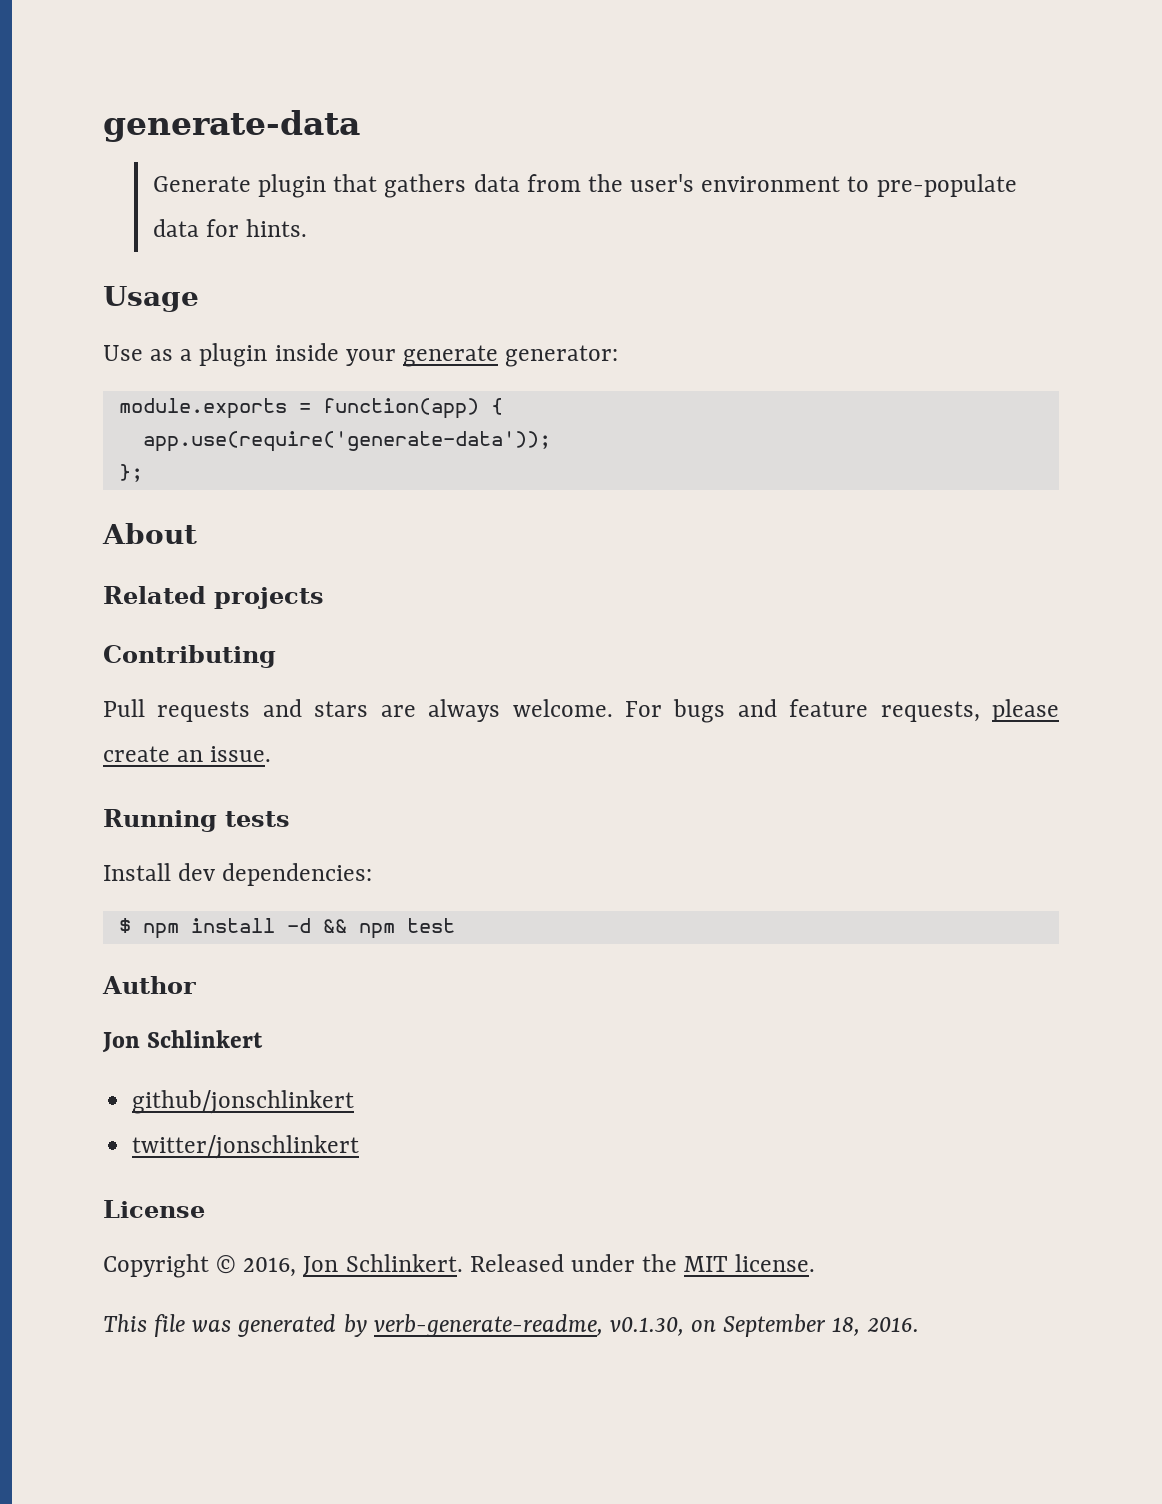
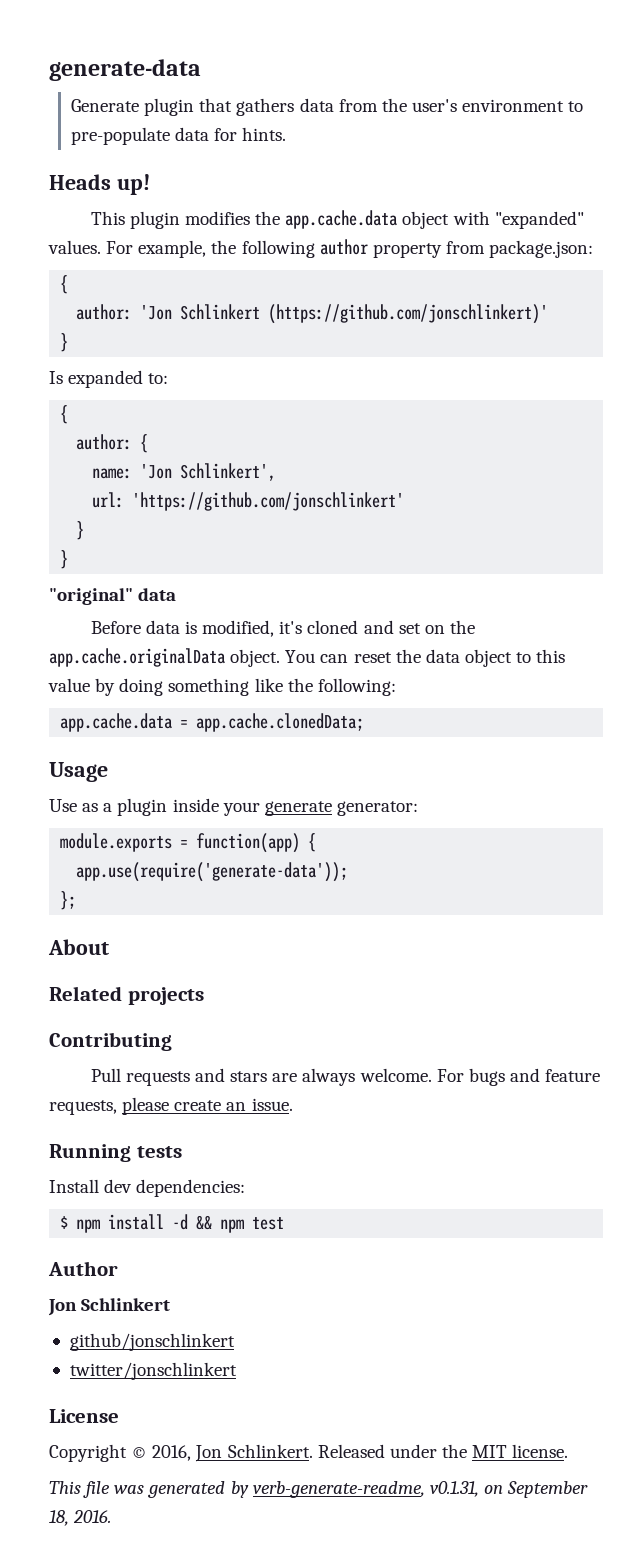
+ Heads up!
+ This plugin modifies the app.cache.data object with "expanded" values. For example, the following author property from package.json:
+ {
+ author: 'Jon Schlinkert (https://github.com/jonschlinkert)'
+ }
+ Is expanded to:
+ {
+ author: {
+ name: 'Jon Schlinkert',
+ url: 'https://github.com/jonschlinkert'
+ }
+ }
+ "original" data
+ Before data is modified, it's cloned and set on the app.cache.originalData object. You can reset the data object to this value by doing something like the following:
+ app.cache.data = app.cache.clonedData;
- This file was generated by verb-generate-readme, v0.1.30, on September 18, 2016.
+ This file was generated by verb-generate-readme, v0.1.31, on September 18, 2016.

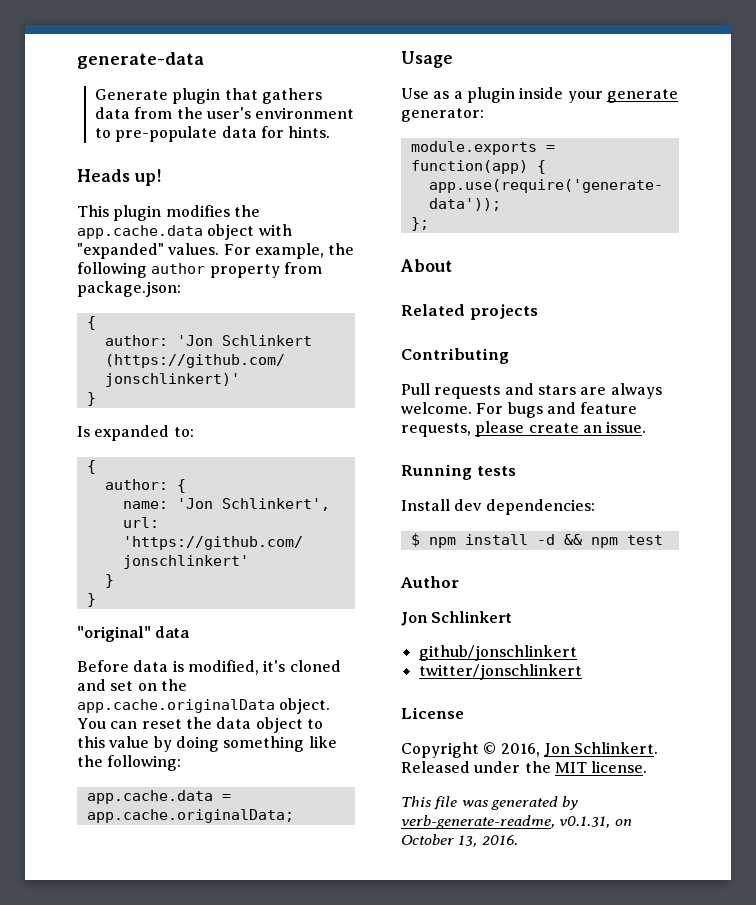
- app.cache.data = app.cache.clonedData;
+ app.cache.data = app.cache.originalData;
- This file was generated by verb-generate-readme, v0.1.31, on September 18, 2016.
+ This file was generated by verb-generate-readme, v0.1.31, on October 13, 2016.

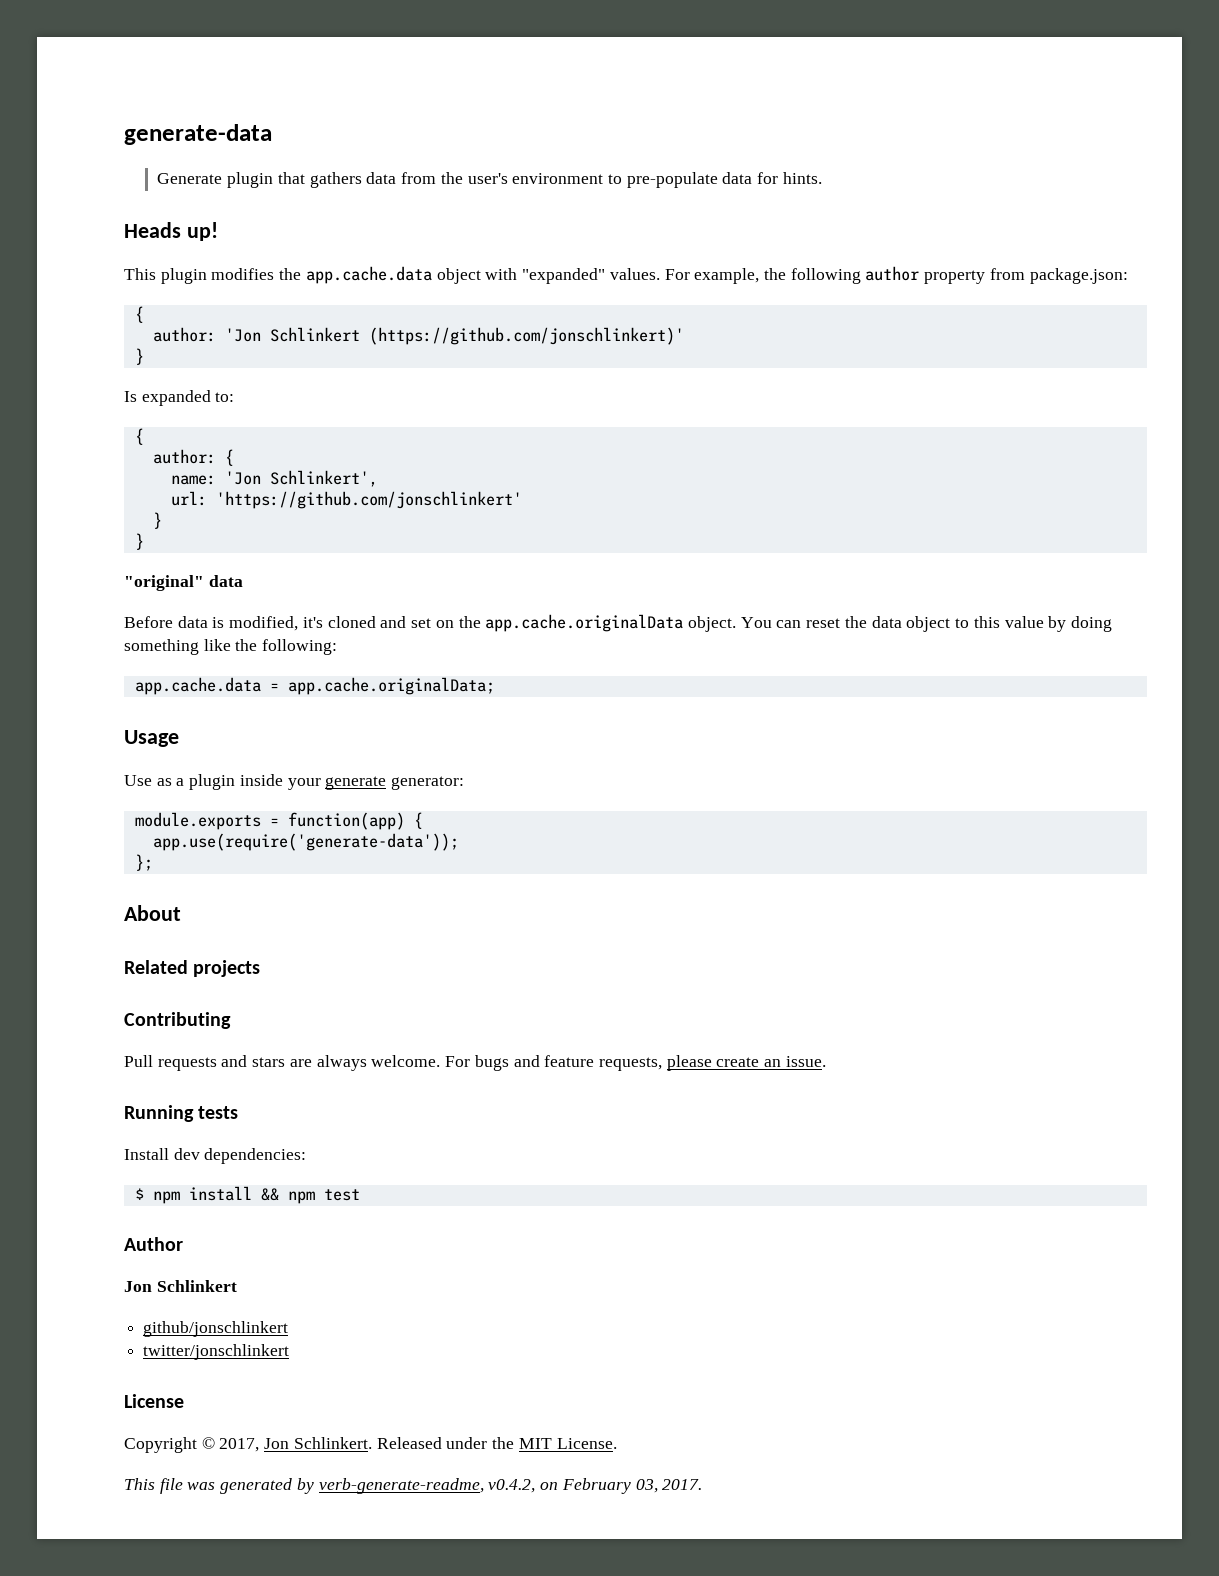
- $ npm install -d && npm test
+ $ npm install && npm test
- Copyright © 2016, Jon Schlinkert.
+ Copyright © 2017, Jon Schlinkert.
- Released under the MIT license.
+ Released under the MIT License.
- This file was generated by verb-generate-readme, v0.1.31, on October 13, 2016.
+ This file was generated by verb-generate-readme, v0.4.2, on February 03, 2017.

